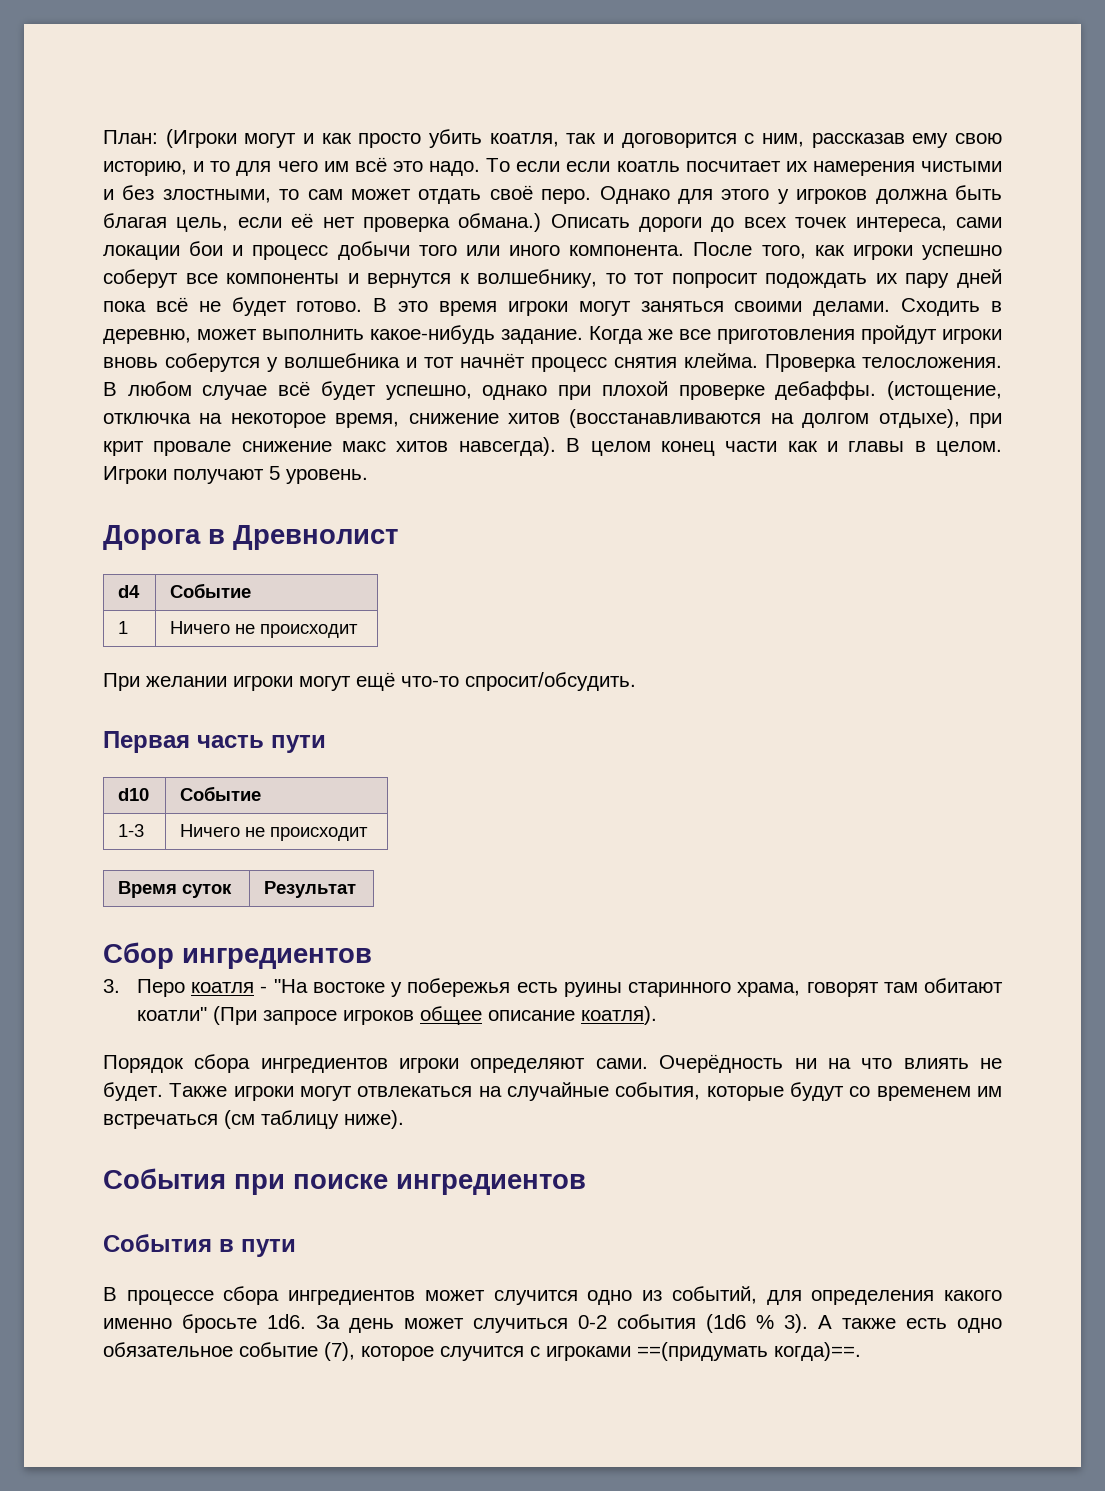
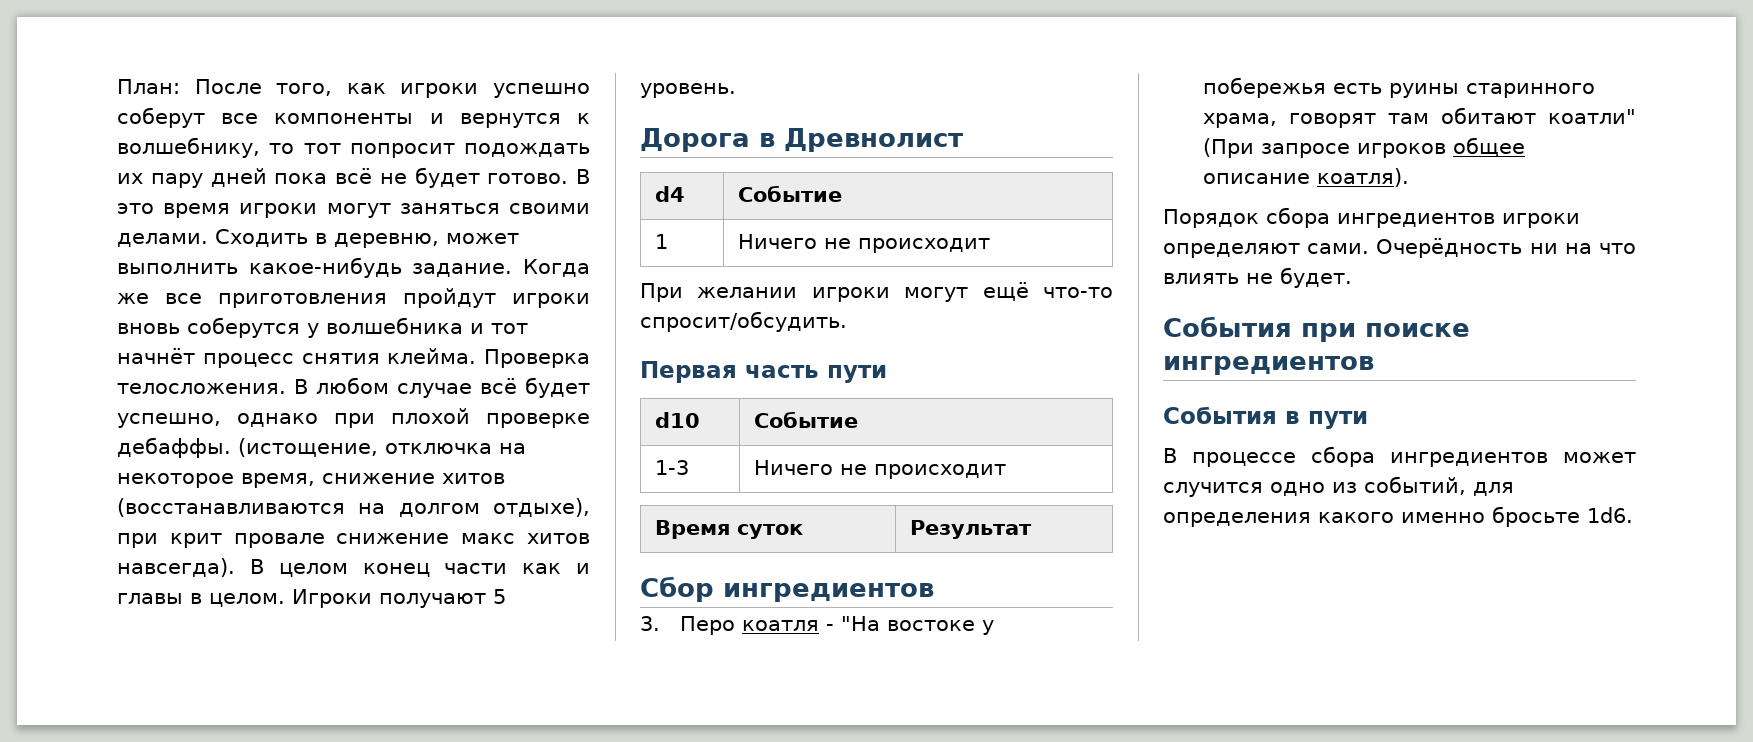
- План: (Игроки могут и как просто убить коатля, так и договорится с ним, рассказав ему свою историю, и то для чего им всё это надо. То если если коатль посчитает их намерения чистыми и без злостными, то сам может отдать своё перо. Однако для этого у игроков должна быть благая цель, если её нет проверка обмана.) Описать дороги до всех точек интереса, сами локации бои и процесс добычи того или иного компонента. После того, как игроки успешно соберут все компоненты и вернутся к волшебнику, то тот попросит подождать их пару дней пока всё не будет готово.
+ План: После того, как игроки успешно соберут все компоненты и вернутся к волшебнику, то тот попросит подождать их пару дней пока всё не будет готово.
- Также игроки могут отвлекаться на случайные события, которые будут со временем им встречаться (см таблицу ниже).
- За день может случиться 0-2 события (1d6 % 3). А также есть одно обязательное событие (7), которое случится с игроками ==(придумать когда)==.

